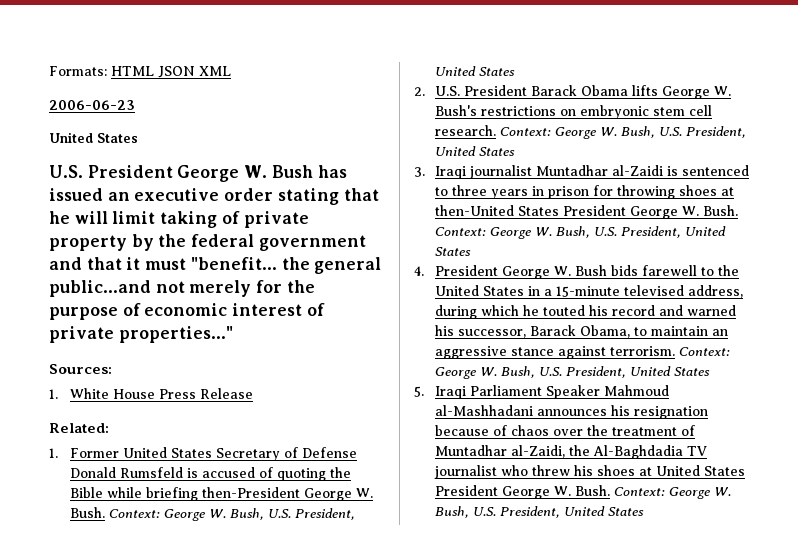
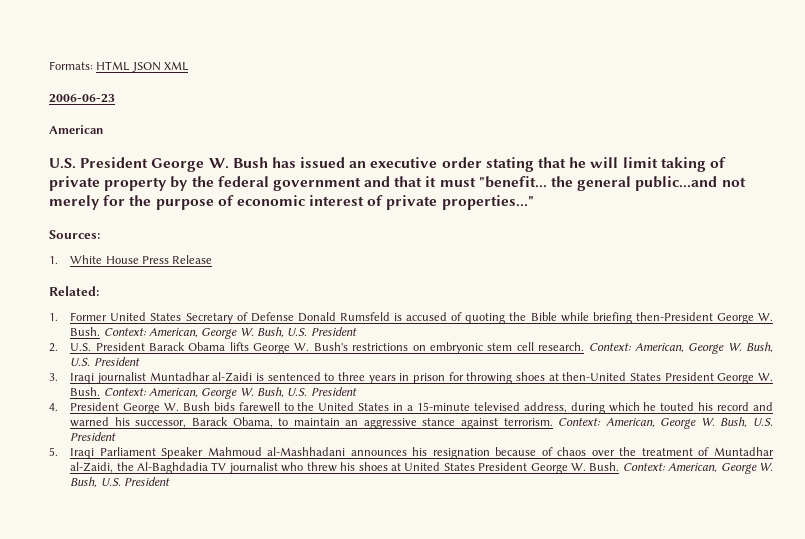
  2006-06-23
- United States
+ American
- 1. Former United States Secretary of Defense Donald Rumsfeld is accused of quoting the Bible while briefing then-President George W. Bush. Context: George W. Bush, U.S. President, United States
+ 1. Former United States Secretary of Defense Donald Rumsfeld is accused of quoting the Bible while briefing then-President George W. Bush. Context: American, George W. Bush, U.S. President
- 2. U.S. President Barack Obama lifts George W. Bush's restrictions on embryonic stem cell research. Context: George W. Bush, U.S. President, United States
+ 2. U.S. President Barack Obama lifts George W. Bush's restrictions on embryonic stem cell research. Context: American, George W. Bush, U.S. President
- 3. Iraqi journalist Muntadhar al-Zaidi is sentenced to three years in prison for throwing shoes at then-United States President George W. Bush. Context: George W. Bush, U.S. President, United States
+ 3. Iraqi journalist Muntadhar al-Zaidi is sentenced to three years in prison for throwing shoes at then-United States President George W. Bush. Context: American, George W. Bush, U.S. President
- 4. President George W. Bush bids farewell to the United States in a 15-minute televised address, during which he touted his record and warned his successor, Barack Obama, to maintain an aggressive stance against terrorism. Context: George W. Bush, U.S. President, United States
+ 4. President George W. Bush bids farewell to the United States in a 15-minute televised address, during which he touted his record and warned his successor, Barack Obama, to maintain an aggressive stance against terrorism. Context: American, George W. Bush, U.S. President
- 5. Iraqi Parliament Speaker Mahmoud al-Mashhadani announces his resignation because of chaos over the treatment of Muntadhar al-Zaidi, the Al-Baghdadia TV journalist who threw his shoes at United States President George W. Bush. Context: George W. Bush, U.S. President, United States
+ 5. Iraqi Parliament Speaker Mahmoud al-Mashhadani announces his resignation because of chaos over the treatment of Muntadhar al-Zaidi, the Al-Baghdadia TV journalist who threw his shoes at United States President George W. Bush. Context: American, George W. Bush, U.S. President

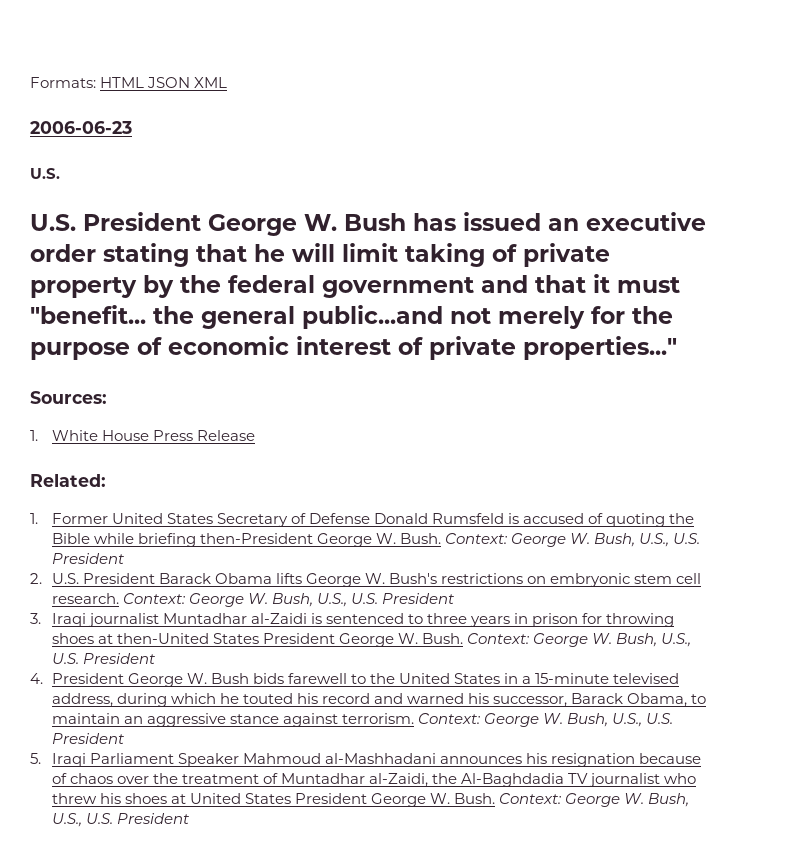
  2006-06-23
- American
+ U.S.
- 1. Former United States Secretary of Defense Donald Rumsfeld is accused of quoting the Bible while briefing then-President George W. Bush. Context: American, George W. Bush, U.S. President
+ 1. Former United States Secretary of Defense Donald Rumsfeld is accused of quoting the Bible while briefing then-President George W. Bush. Context: George W. Bush, U.S., U.S. President
- 2. U.S. President Barack Obama lifts George W. Bush's restrictions on embryonic stem cell research. Context: American, George W. Bush, U.S. President
+ 2. U.S. President Barack Obama lifts George W. Bush's restrictions on embryonic stem cell research. Context: George W. Bush, U.S., U.S. President
- 3. Iraqi journalist Muntadhar al-Zaidi is sentenced to three years in prison for throwing shoes at then-United States President George W. Bush. Context: American, George W. Bush, U.S. President
+ 3. Iraqi journalist Muntadhar al-Zaidi is sentenced to three years in prison for throwing shoes at then-United States President George W. Bush. Context: George W. Bush, U.S., U.S. President
- 4. President George W. Bush bids farewell to the United States in a 15-minute televised address, during which he touted his record and warned his successor, Barack Obama, to maintain an aggressive stance against terrorism. Context: American, George W. Bush, U.S. President
+ 4. President George W. Bush bids farewell to the United States in a 15-minute televised address, during which he touted his record and warned his successor, Barack Obama, to maintain an aggressive stance against terrorism. Context: George W. Bush, U.S., U.S. President
- 5. Iraqi Parliament Speaker Mahmoud al-Mashhadani announces his resignation because of chaos over the treatment of Muntadhar al-Zaidi, the Al-Baghdadia TV journalist who threw his shoes at United States President George W. Bush. Context: American, George W. Bush, U.S. President
+ 5. Iraqi Parliament Speaker Mahmoud al-Mashhadani announces his resignation because of chaos over the treatment of Muntadhar al-Zaidi, the Al-Baghdadia TV journalist who threw his shoes at United States President George W. Bush. Context: George W. Bush, U.S., U.S. President

